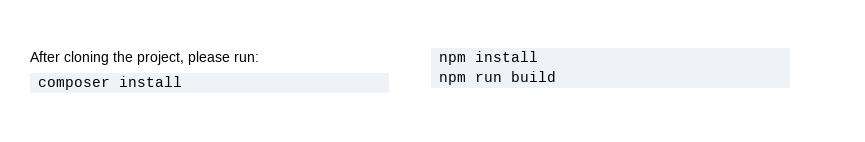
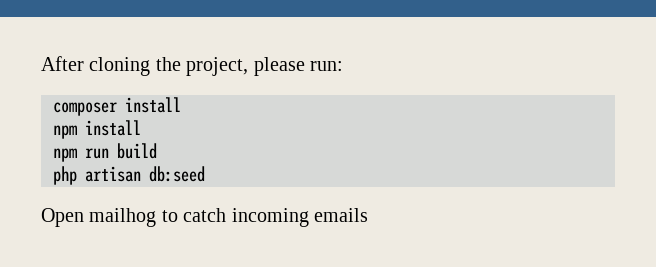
+ php artisan db:seed
+ Open mailhog to catch incoming emails

